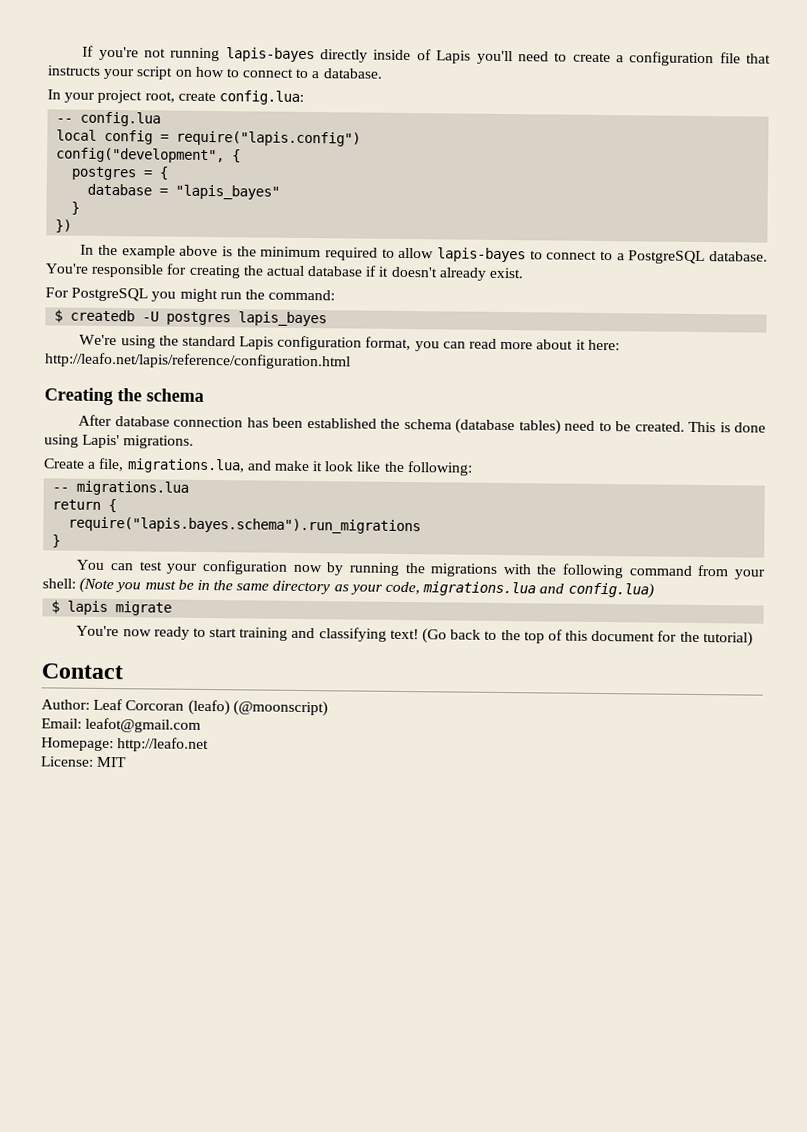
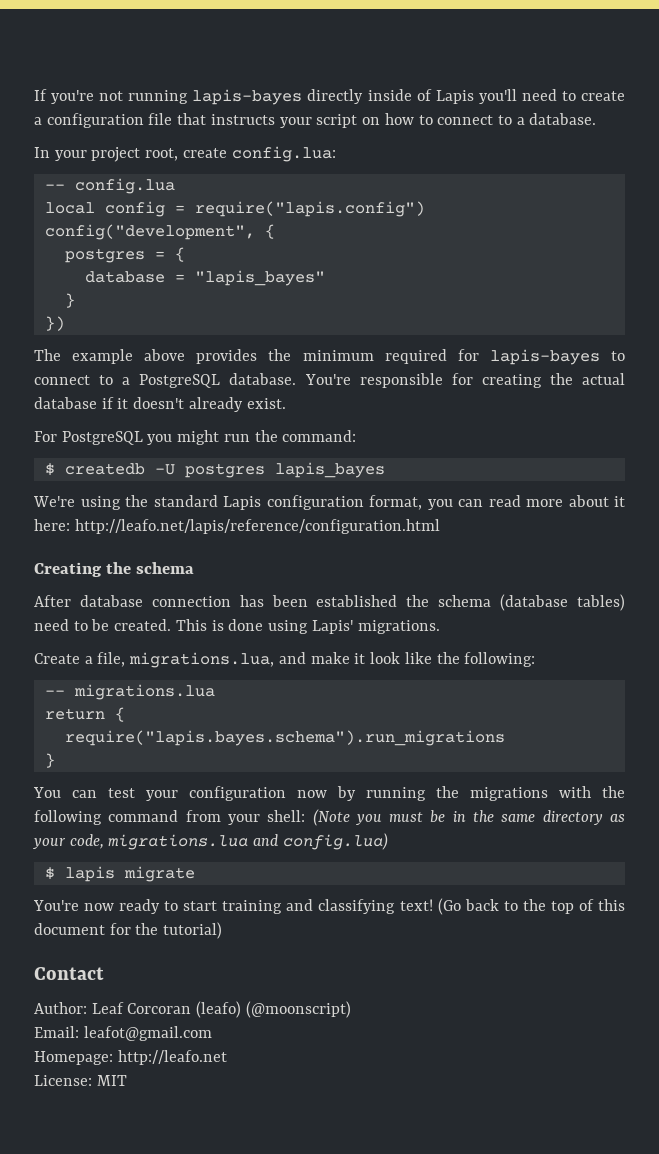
- In the example above is the minimum required to allow lapis-bayes to connect to a PostgreSQL database.
+ The example above provides the minimum required for lapis-bayes to connect to a PostgreSQL database.

